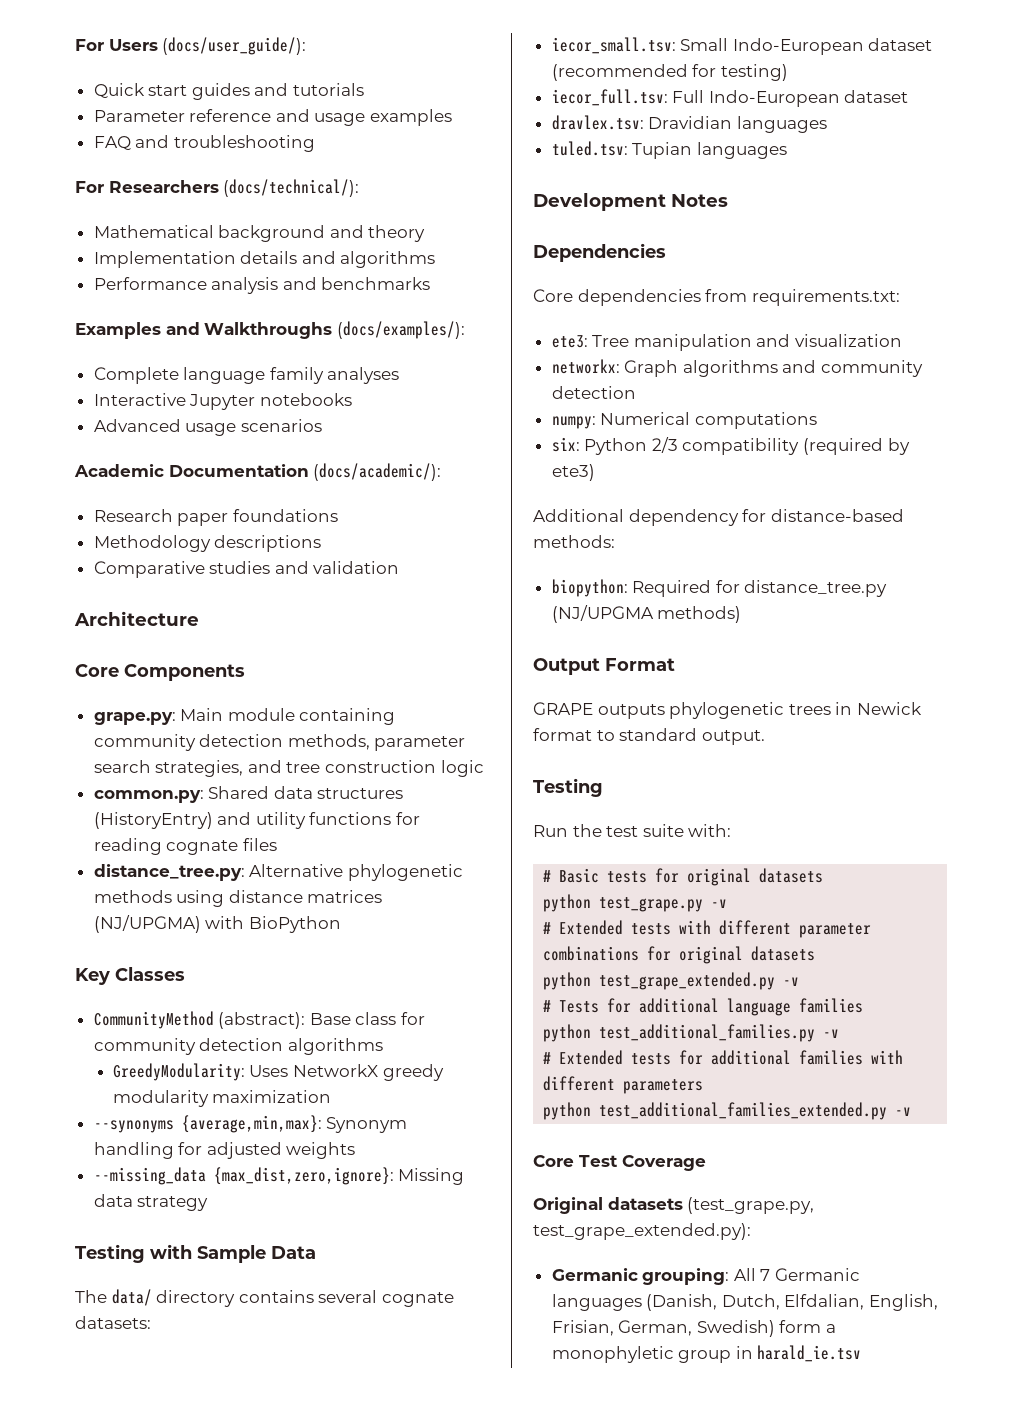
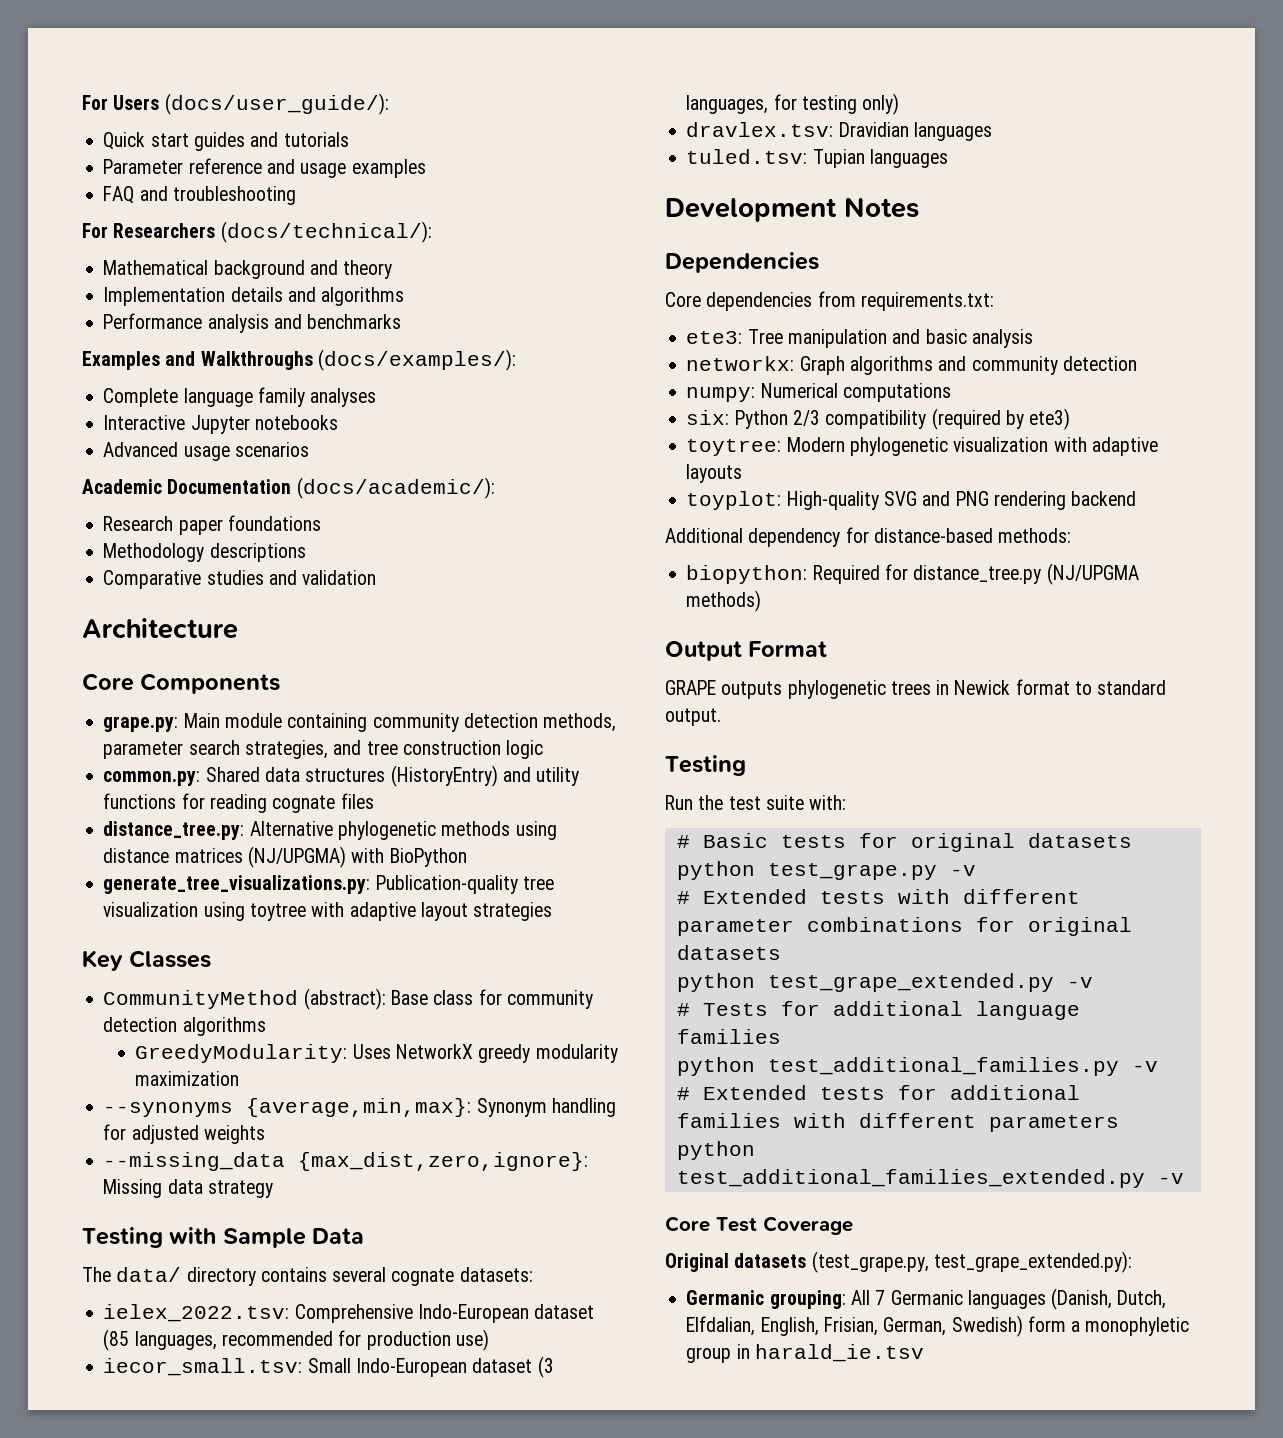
+ generate_tree_visualizations.py: Publication-quality tree visualization using toytree with adaptive layout strategies
- iecor_small.tsv: Small Indo-European dataset (recommended for testing)
- iecor_full.tsv: Full Indo-European dataset
+ ielex_2022.tsv: Comprehensive Indo-European dataset (85 languages, recommended for production use)
+ iecor_small.tsv: Small Indo-European dataset (3 languages, for testing only)
- ete3: Tree manipulation and visualization
+ ete3: Tree manipulation and basic analysis
+ toytree: Modern phylogenetic visualization with adaptive layouts
+ toyplot: High-quality SVG and PNG rendering backend

